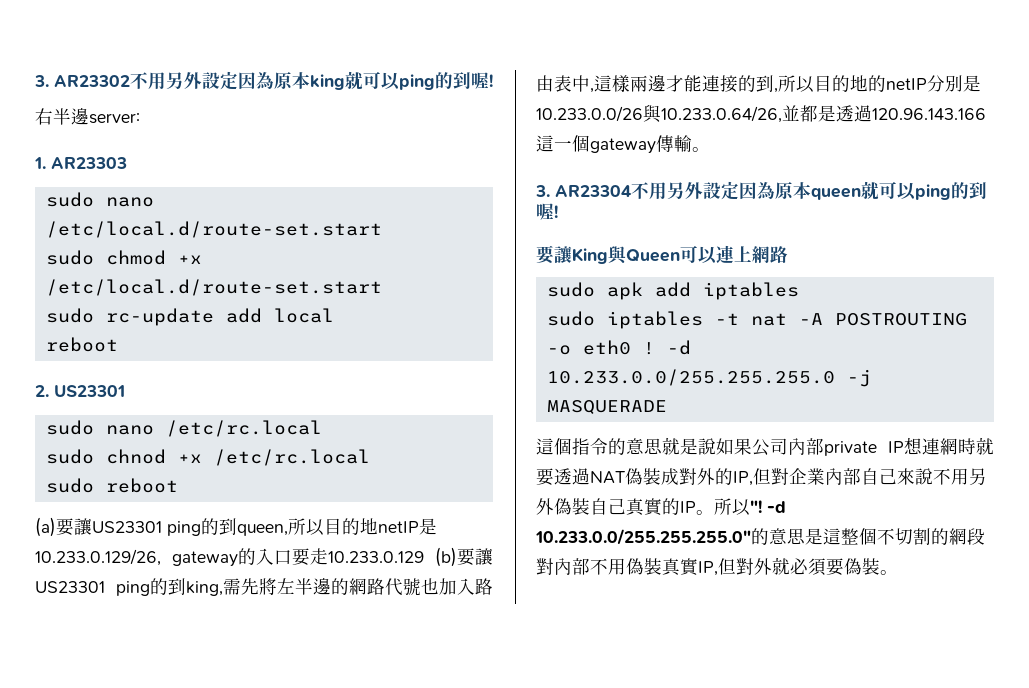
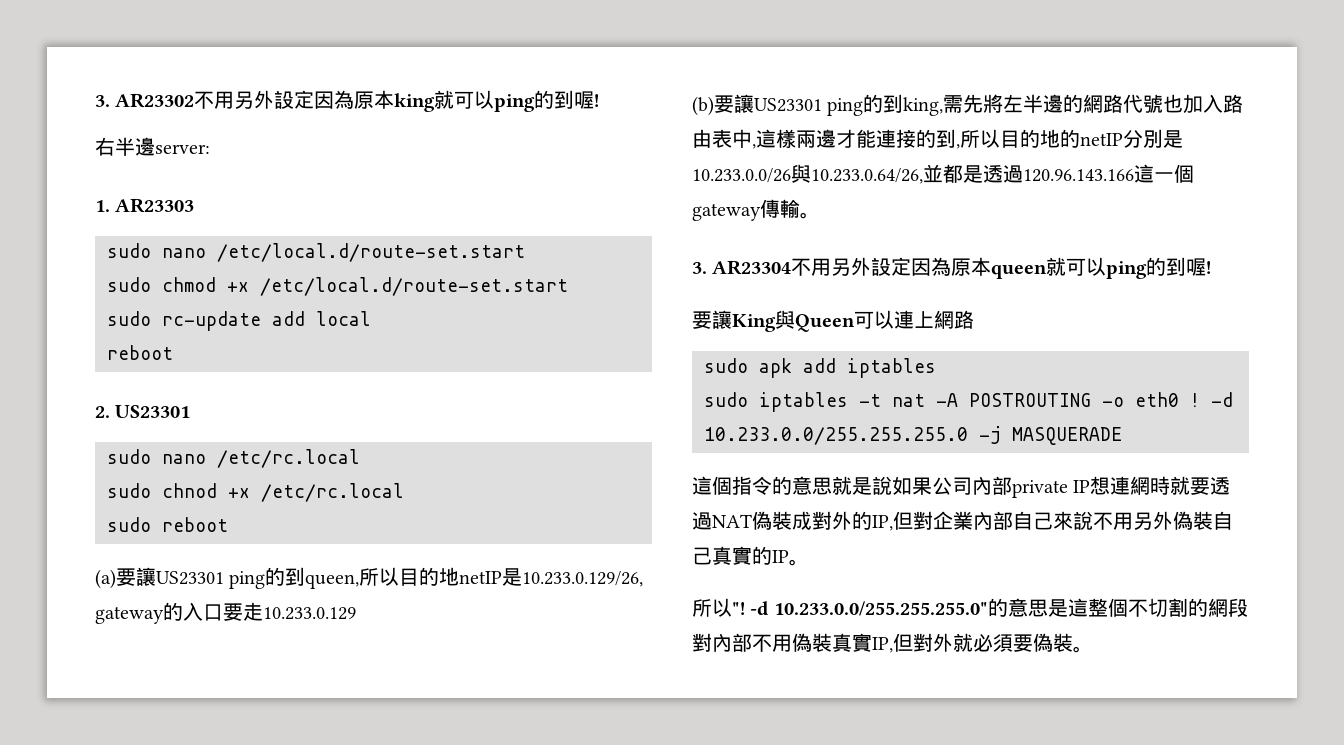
- (a)要讓US23301 ping的到queen,所以目的地netIP是10.233.0.129/26, gateway的入口要走10.233.0.129 (b)要讓US23301 ping的到king,需先將左半邊的網路代號也加入路由表中,這樣兩邊才能連接的到,所以目的地的netIP分別是10.233.0.0/26與10.233.0.64/26,並都是透過120.96.143.166這一個gateway傳輸。
+ (a)要讓US23301 ping的到queen,所以目的地netIP是10.233.0.129/26, gateway的入口要走10.233.0.129
+ (b)要讓US23301 ping的到king,需先將左半邊的網路代號也加入路由表中,這樣兩邊才能連接的到,所以目的地的netIP分別是10.233.0.0/26與10.233.0.64/26,並都是透過120.96.143.166這一個gateway傳輸。
- 這個指令的意思就是說如果公司內部private IP想連網時就要透過NAT偽裝成對外的IP,但對企業內部自己來說不用另外偽裝自己真實的IP。所以"!
+ 這個指令的意思就是說如果公司內部private IP想連網時就要透過NAT偽裝成對外的IP,但對企業內部自己來說不用另外偽裝自己真實的IP。
+ 所以"!

